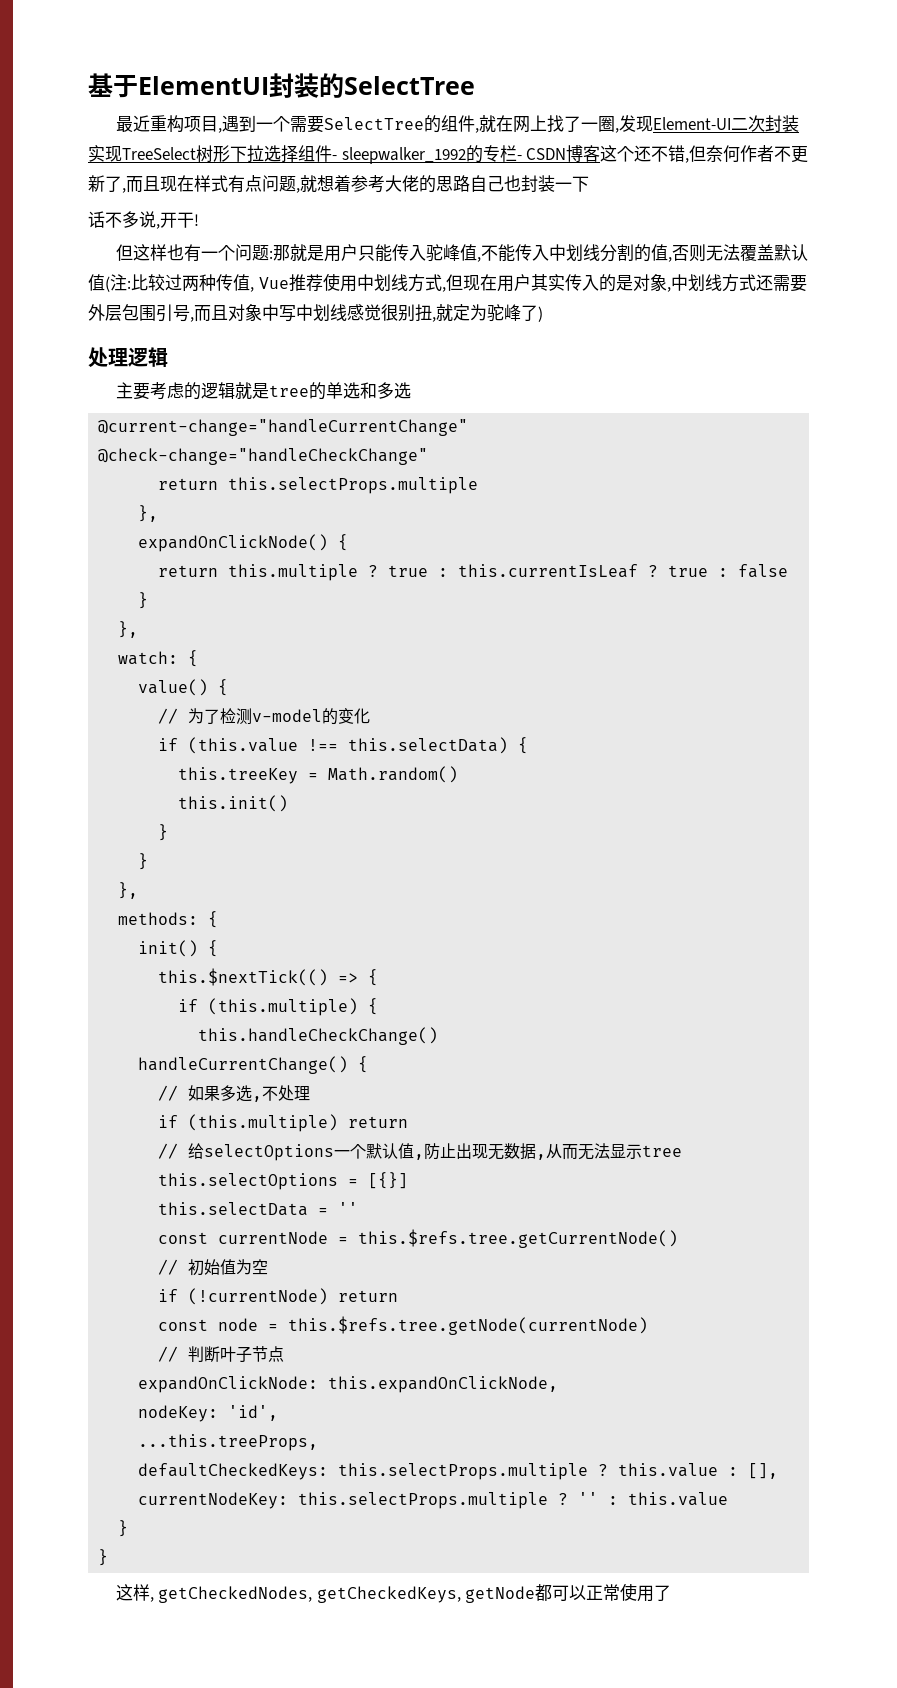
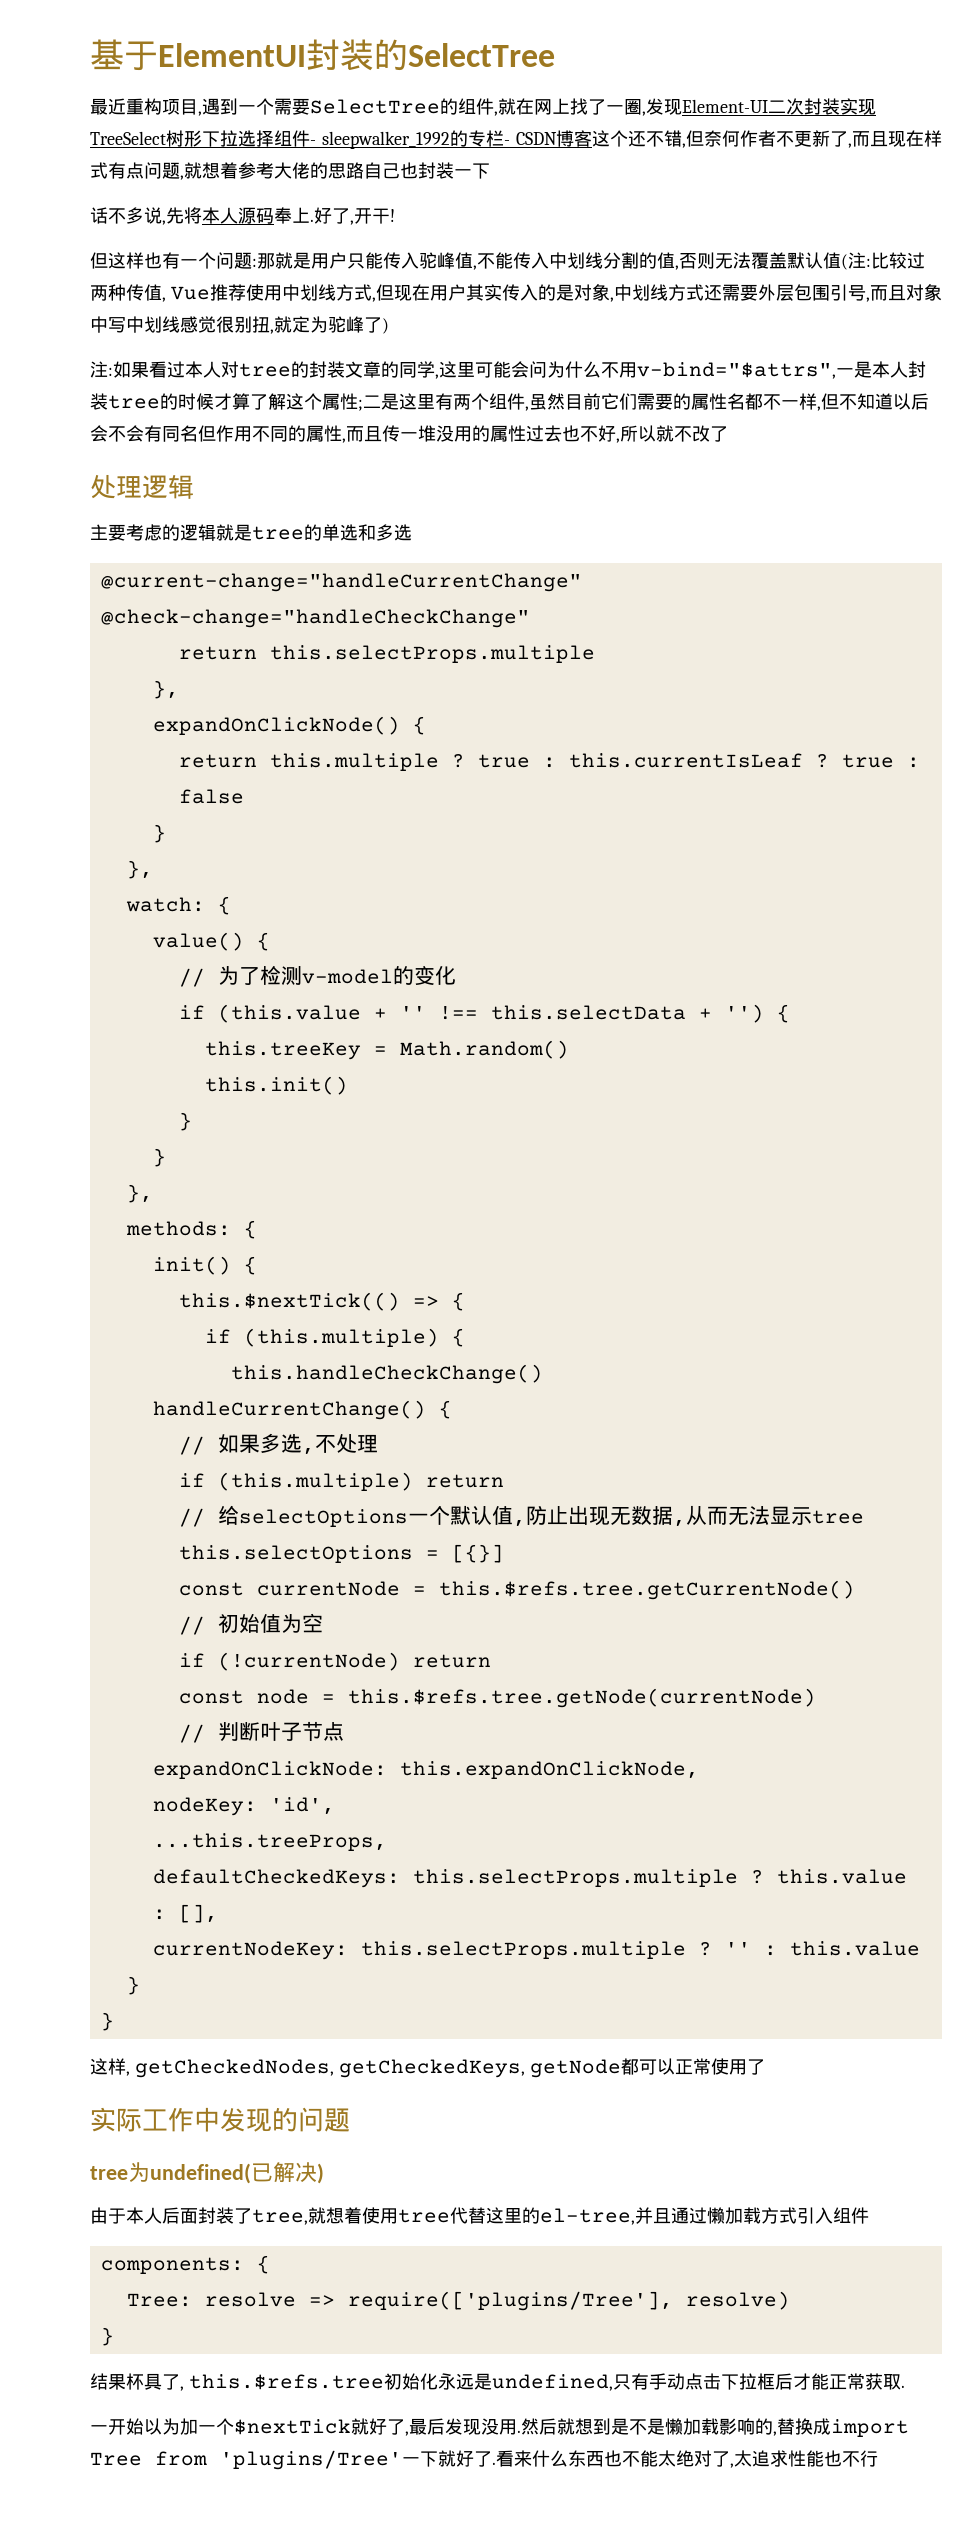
- 话不多说,开干!
+ 话不多说,先将本人源码奉上.好了,开干!
+ 注:如果看过本人对tree的封装文章的同学,这里可能会问为什么不用v-bind="$attrs",一是本人封装tree的时候才算了解这个属性;二是这里有两个组件,虽然目前它们需要的属性名都不一样,但不知道以后会不会有同名但作用不同的属性,而且传一堆没用的属性过去也不好,所以就不改了
- if (this.value !== this.selectData) {
+ if (this.value + '' !== this.selectData + '') {
- this.selectData = ''
+ 实际工作中发现的问题
+ tree为undefined(已解决)
+ 由于本人后面封装了tree,就想着使用tree代替这里的el-tree,并且通过懒加载方式引入组件
+ components: {
+ Tree: resolve => require(['plugins/Tree'], resolve)
+ }
+ 结果杯具了, this.$refs.tree初始化永远是undefined,只有手动点击下拉框后才能正常获取.
+ 一开始以为加一个$nextTick就好了,最后发现没用.然后就想到是不是懒加载影响的,替换成import Tree from 'plugins/Tree'一下就好了.看来什么东西也不能太绝对了,太追求性能也不行

